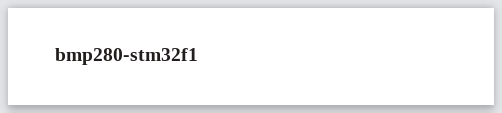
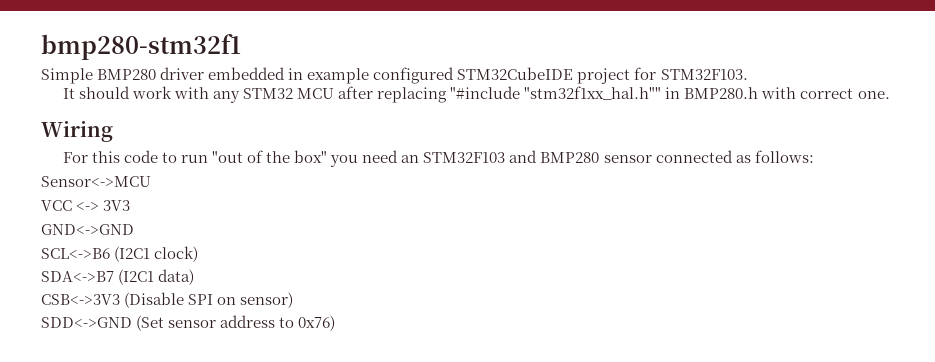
+ Simple BMP280 driver embedded in example configured STM32CubeIDE project for STM32F103.
+ It should work with any STM32 MCU after replacing "#include "stm32f1xx_hal.h"" in BMP280.h with correct one.
+ Wiring
+ For this code to run "out of the box" you need an STM32F103 and BMP280 sensor connected as follows:
+ Sensor<->MCU
+ VCC <-> 3V3
+ GND<->GND
+ SCL<->B6 (I2C1 clock)
+ SDA<->B7 (I2C1 data)
+ CSB<->3V3 (Disable SPI on sensor)
+ SDD<->GND (Set sensor address to 0x76)

